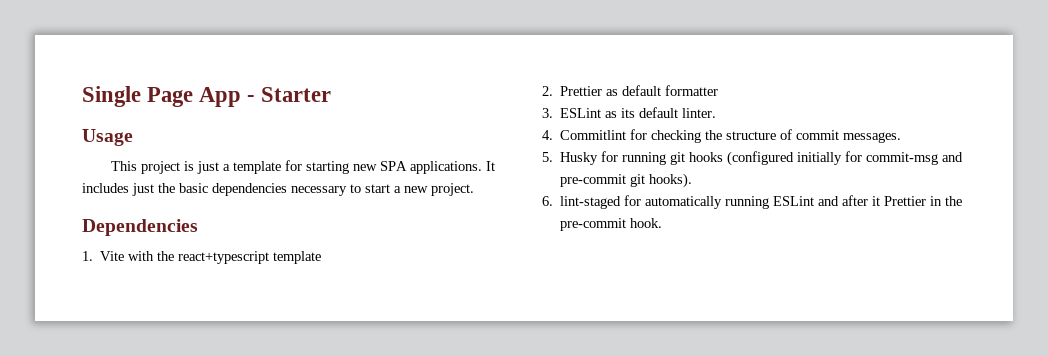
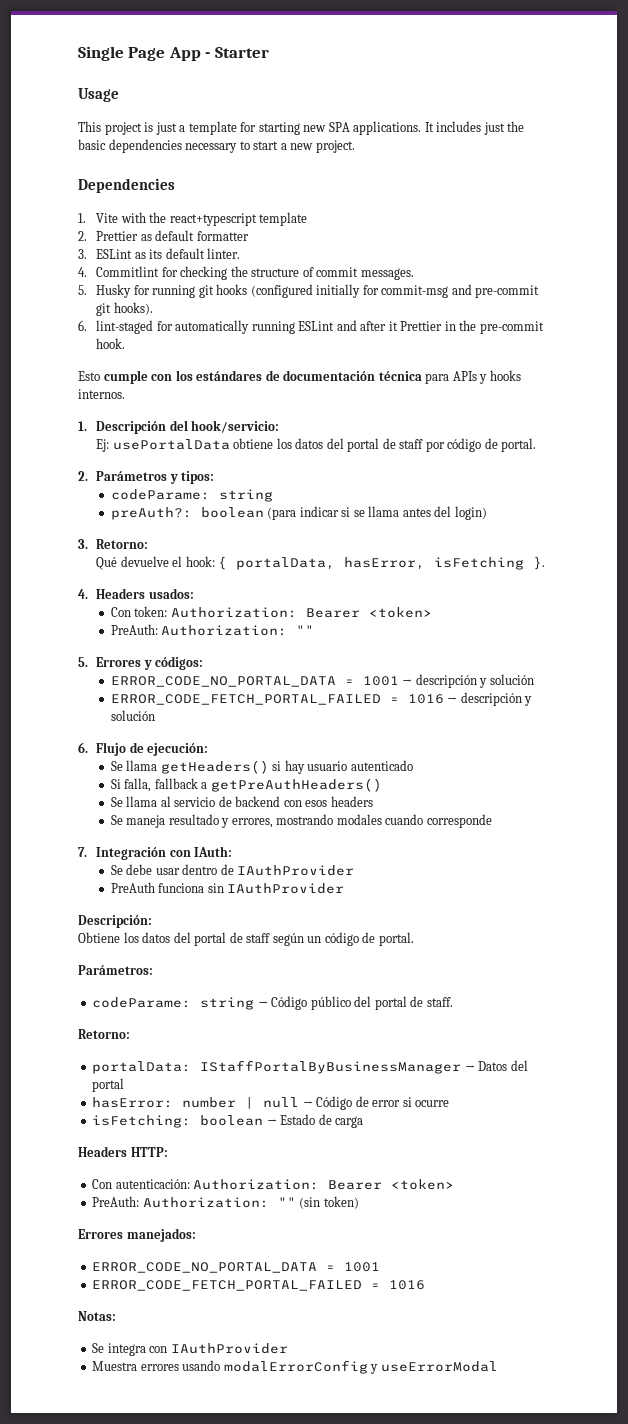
+ Esto cumple con los estándares de documentación técnica para APIs y hooks internos.
+ 1. Descripción del hook/servicio:
+ Ej: usePortalData obtiene los datos del portal de staff por código de portal.
+ 2. Parámetros y tipos:
+ codeParame: string
+ preAuth?: boolean (para indicar si se llama antes del login)
+ 3. Retorno:
+ Qué devuelve el hook: { portalData, hasError, isFetching }.
+ 4. Headers usados:
+ Con token: Authorization: Bearer <token>
+ PreAuth: Authorization: ""
+ 5. Errores y códigos:
+ ERROR_CODE_NO_PORTAL_DATA = 1001 → descripción y solución
+ ERROR_CODE_FETCH_PORTAL_FAILED = 1016 → descripción y solución
+ 6. Flujo de ejecución:
+ Se llama getHeaders() si hay usuario autenticado
+ Si falla, fallback a getPreAuthHeaders()
+ Se llama al servicio de backend con esos headers
+ Se maneja resultado y errores, mostrando modales cuando corresponde
+ 7. Integración con IAuth:
+ Se debe usar dentro de IAuthProvider
+ PreAuth funciona sin IAuthProvider
+ Descripción:
+ Obtiene los datos del portal de staff según un código de portal.
+ Parámetros:
+ codeParame: string → Código público del portal de staff.
+ Retorno:
+ portalData: IStaffPortalByBusinessManager → Datos del portal
+ hasError: number | null → Código de error si ocurre
+ isFetching: boolean → Estado de carga
+ Headers HTTP:
+ Con autenticación: Authorization: Bearer <token>
+ PreAuth: Authorization: "" (sin token)
+ Errores manejados:
+ ERROR_CODE_NO_PORTAL_DATA = 1001
+ ERROR_CODE_FETCH_PORTAL_FAILED = 1016
+ Notas:
+ Se integra con IAuthProvider
+ Muestra errores usando modalErrorConfig y useErrorModal

